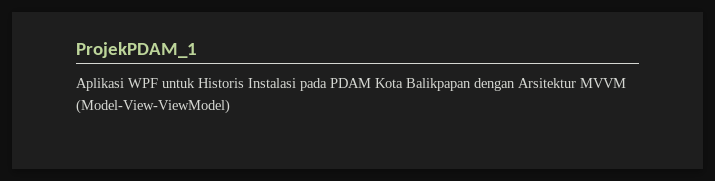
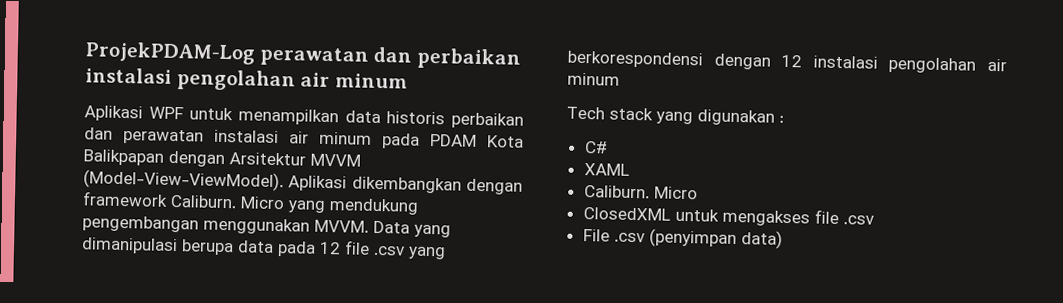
- ProjekPDAM_1
- Aplikasi WPF untuk Historis Instalasi pada PDAM Kota Balikpapan dengan Arsitektur MVVM (Model-View-ViewModel)
+ ProjekPDAM-Log perawatan dan perbaikan instalasi pengolahan air minum
+ Aplikasi WPF untuk menampilkan data historis perbaikan dan perawatan instalasi air minum pada PDAM Kota Balikpapan dengan Arsitektur MVVM (Model-View-ViewModel). Aplikasi dikembangkan dengan framework Caliburn. Micro yang mendukung pengembangan menggunakan MVVM. Data yang dimanipulasi berupa data pada 12 file .csv yang berkorespondensi dengan 12 instalasi pengolahan air minum
+ Tech stack yang digunakan :
+ C#
+ XAML
+ Caliburn. Micro
+ ClosedXML untuk mengakses file .csv
+ File .csv (penyimpan data)

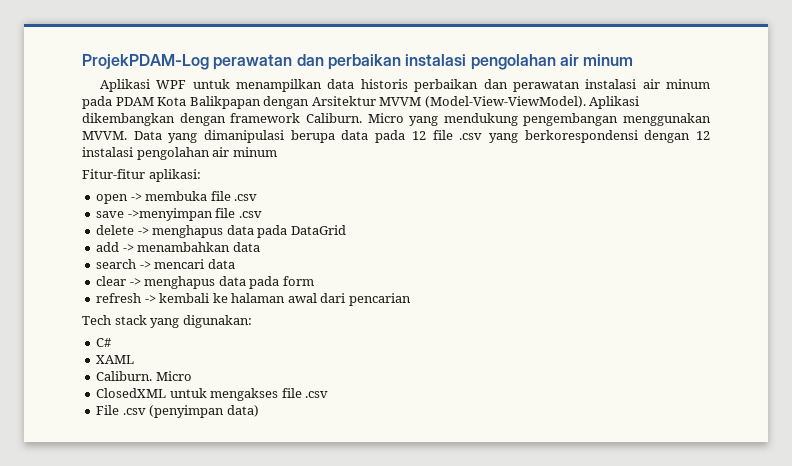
+ Fitur-fitur aplikasi:
+ open -> membuka file .csv
+ save ->menyimpan file .csv
+ delete -> menghapus data pada DataGrid
+ add -> menambahkan data
+ search -> mencari data
+ clear -> menghapus data pada form
+ refresh -> kembali ke halaman awal dari pencarian
- Tech stack yang digunakan :
+ Tech stack yang digunakan:

